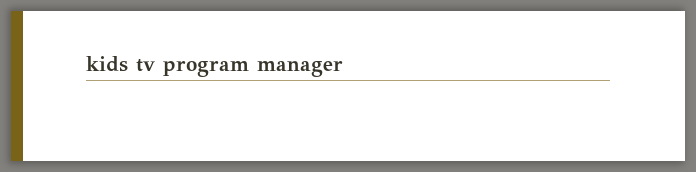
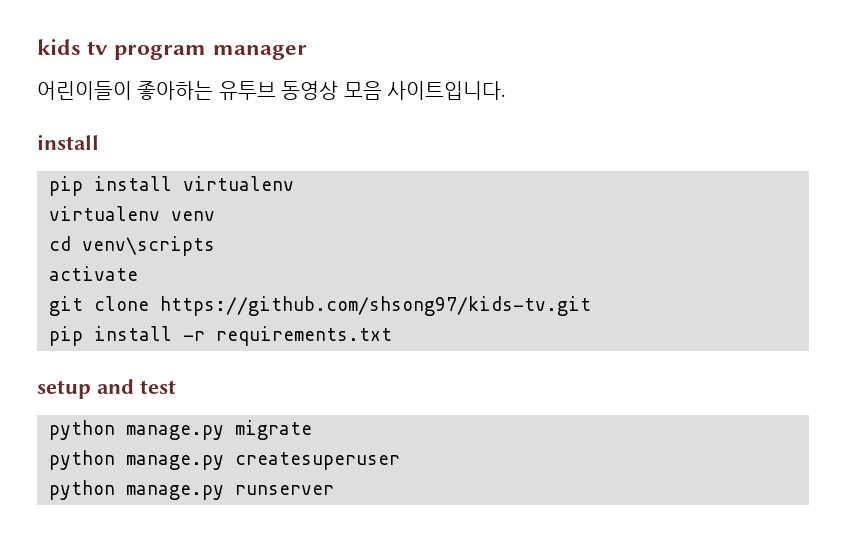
+ 어린이들이 좋아하는 유투브 동영상 모음 사이트입니다.
+ install
+ pip install virtualenv
+ virtualenv venv
+ cd venv\scripts
+ activate
+ git clone https://github.com/shsong97/kids-tv.git
+ pip install -r requirements.txt
+ setup and test
+ python manage.py migrate
+ python manage.py createsuperuser
+ python manage.py runserver

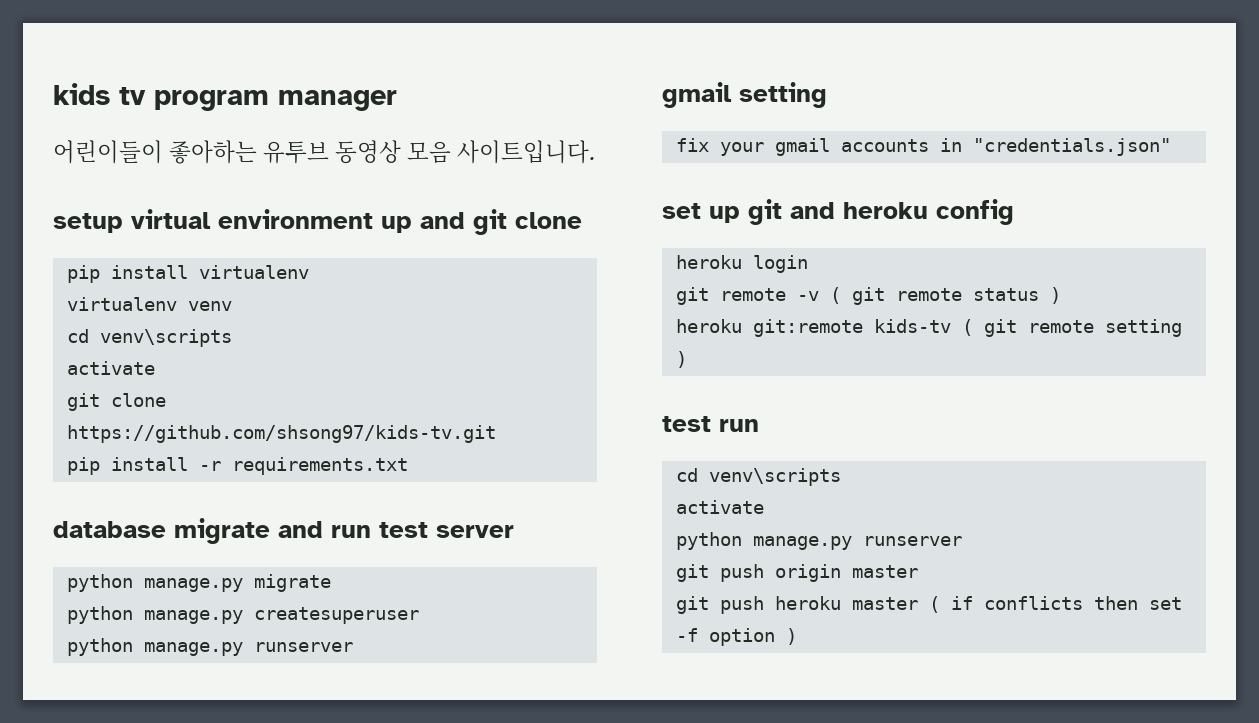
  어린이들이 좋아하는 유투브 동영상 모음 사이트입니다.
- install
+ setup virtual environment up and git clone
- setup and test
+ database migrate and run test server
+ gmail setting
+ fix your gmail accounts in "credentials.json"
+ set up git and heroku config
+ heroku login
+ git remote -v ( git remote status )
+ heroku git:remote kids-tv ( git remote setting )
+ test run
+ cd venv\scripts
+ activate
+ python manage.py runserver
+ git push origin master
+ git push heroku master ( if conflicts then set -f option )

